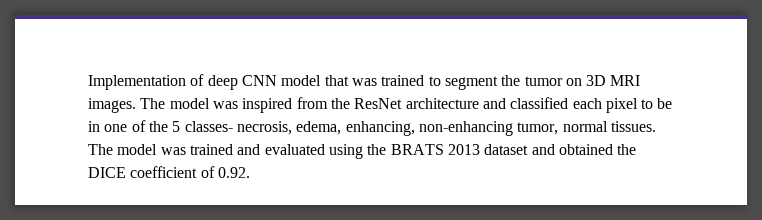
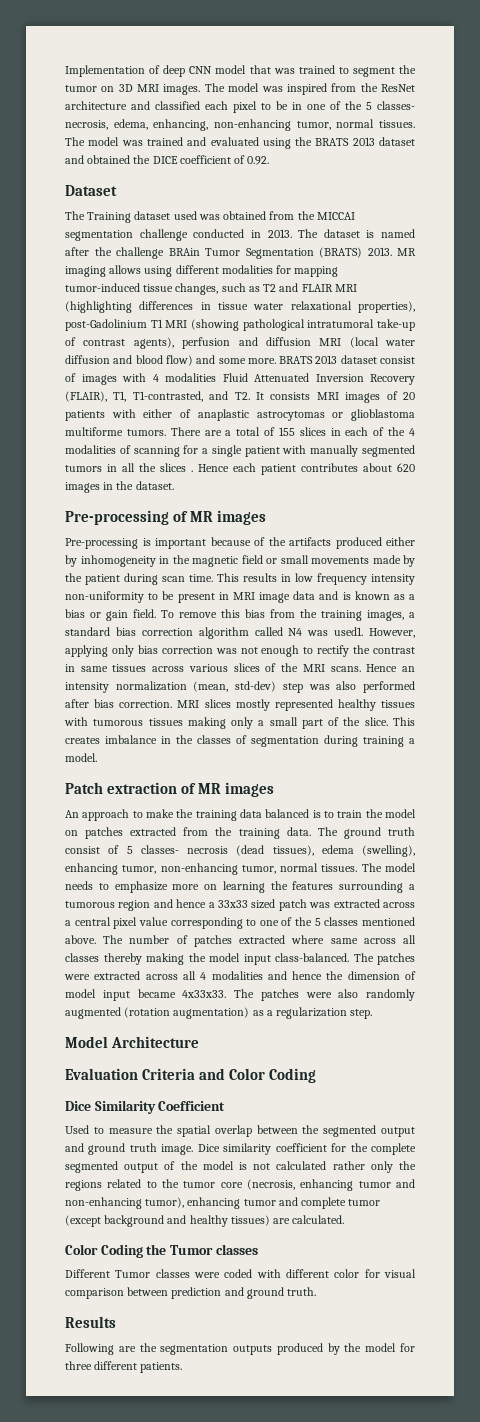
+ Dataset
+ The Training dataset used was obtained from the MICCAI segmentation challenge conducted in 2013. The dataset is named after the challenge BRAin Tumor Segmentation (BRATS) 2013. MR imaging allows using different modalities for mapping tumor-induced tissue changes, such as T2 and FLAIR MRI (highlighting differences in tissue water relaxational properties), post-Gadolinium T1 MRI (showing pathological intratumoral take-up of contrast agents), perfusion and diffusion MRI (local water diffusion and blood flow) and some more. BRATS 2013 dataset consist of images with 4 modalities Fluid Attenuated Inversion Recovery (FLAIR), T1, T1-contrasted, and T2. It consists MRI images of 20 patients with either of anaplastic astrocytomas or glioblastoma multiforme tumors. There are a total of 155 slices in each of the 4 modalities of scanning for a single patient with manually segmented tumors in all the slices . Hence each patient contributes about 620 images in the dataset.
+ Pre-processing of MR images
+ Pre-processing is important because of the artifacts produced either by inhomogeneity in the magnetic field or small movements made by the patient during scan time. This results in low frequency intensity non-uniformity to be present in MRI image data and is known as a bias or gain field. To remove this bias from the training images, a standard bias correction algorithm called N4 was used1. However, applying only bias correction was not enough to rectify the contrast in same tissues across various slices of the MRI scans. Hence an intensity normalization (mean, std-dev) step was also performed after bias correction. MRI slices mostly represented healthy tissues with tumorous tissues making only a small part of the slice. This creates imbalance in the classes of segmentation during training a model.
+ Patch extraction of MR images
+ An approach to make the training data balanced is to train the model on patches extracted from the training data. The ground truth consist of 5 classes- necrosis (dead tissues), edema (swelling), enhancing tumor, non-enhancing tumor, normal tissues. The model needs to emphasize more on learning the features surrounding a tumorous region and hence a 33x33 sized patch was extracted across a central pixel value corresponding to one of the 5 classes mentioned above. The number of patches extracted where same across all classes thereby making the model input class-balanced. The patches were extracted across all 4 modalities and hence the dimension of model input became 4x33x33. The patches were also randomly augmented (rotation augmentation) as a regularization step.
+ Model Architecture
+ Evaluation Criteria and Color Coding
+ Dice Similarity Coefficient
+ Used to measure the spatial overlap between the segmented output and ground truth image. Dice similarity coefficient for the complete segmented output of the model is not calculated rather only the regions related to the tumor core (necrosis, enhancing tumor and non-enhancing tumor), enhancing tumor and complete tumor (except background and healthy tissues) are calculated.
+ Color Coding the Tumor classes
+ Different Tumor classes were coded with different color for visual comparison between prediction and ground truth.
+ Results
+ Following are the segmentation outputs produced by the model for three different patients.

